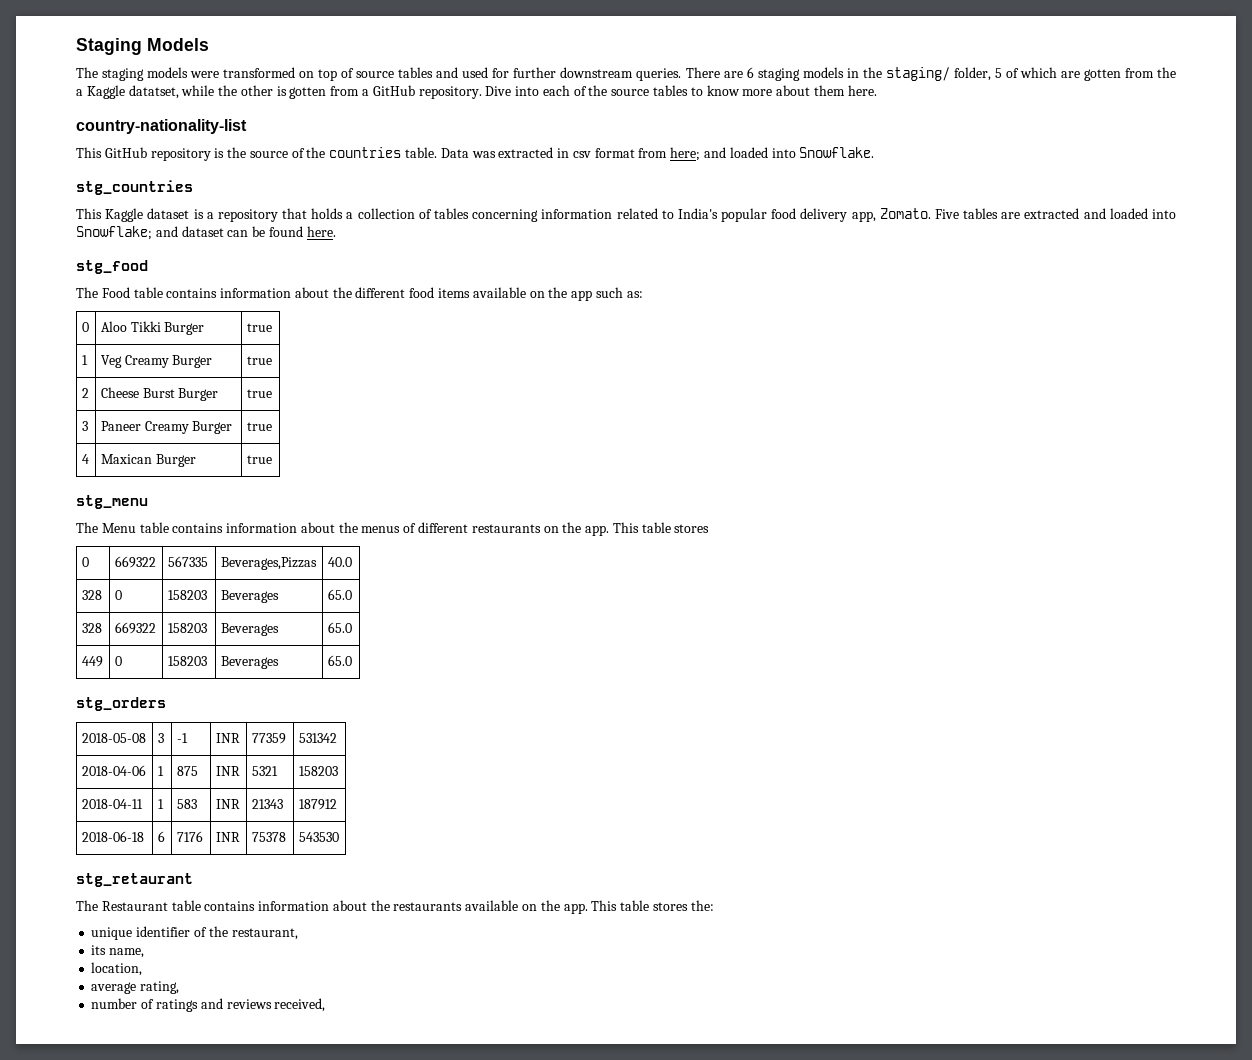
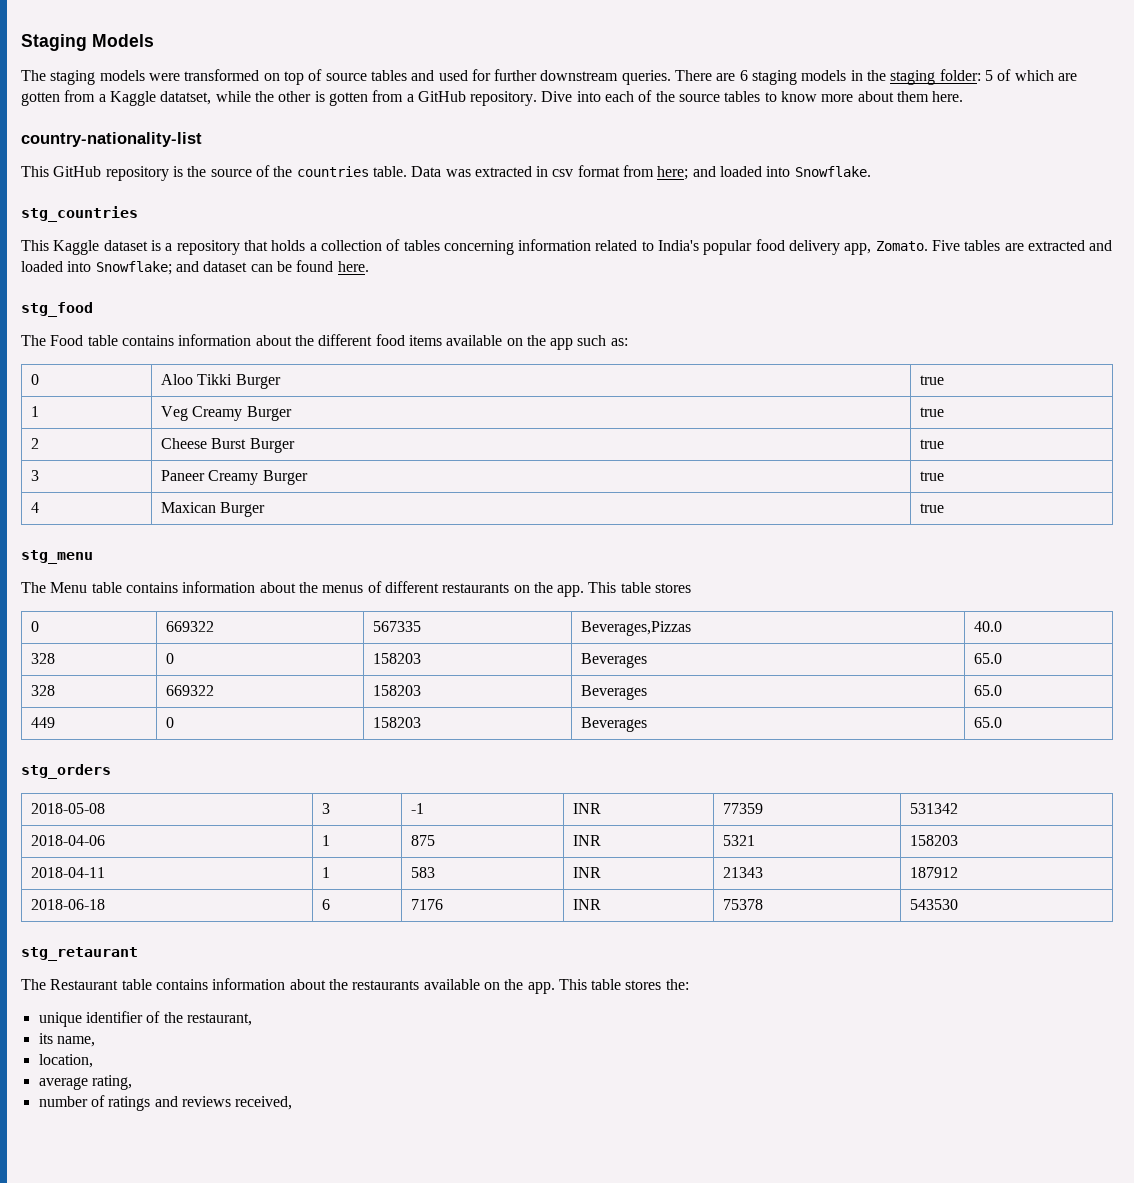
- There are 6 staging models in the staging/ folder, 5 of which are gotten from the a Kaggle datatset, while the other is gotten from a GitHub repository.
+ There are 6 staging models in the staging folder: 5 of which are gotten from a Kaggle datatset, while the other is gotten from a GitHub repository.

